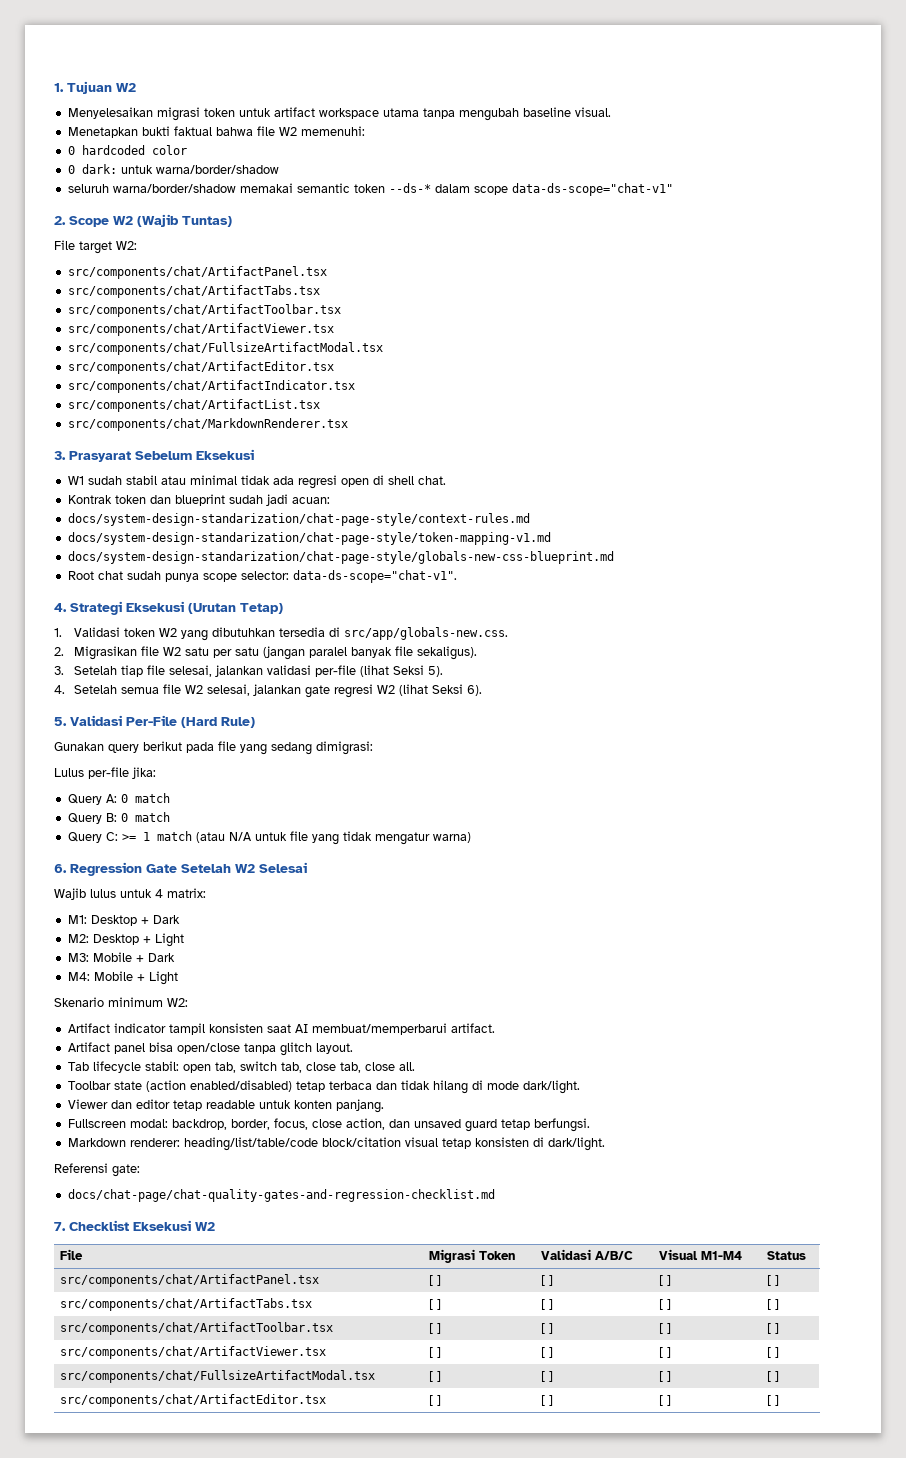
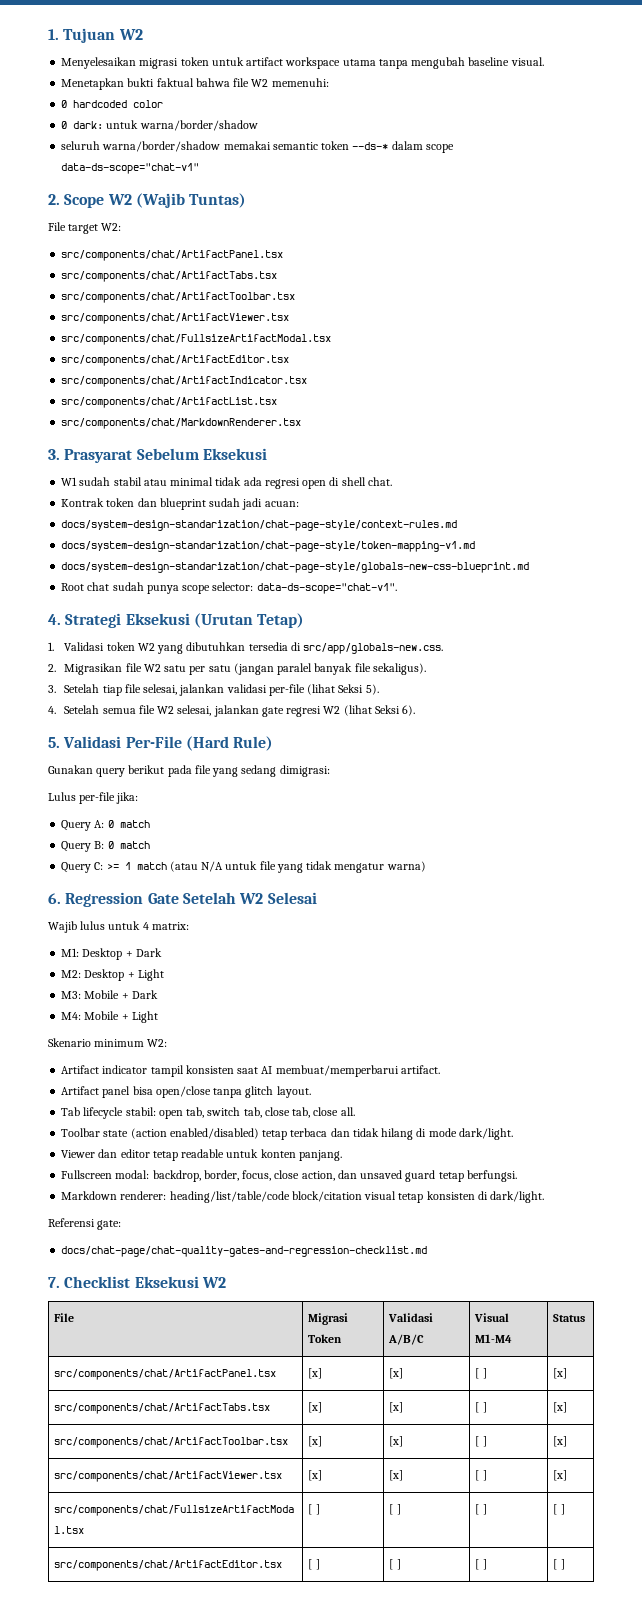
- src/components/chat/ArtifactPanel.tsx | [ ] | [ ] | [ ] | [ ]
- src/components/chat/ArtifactTabs.tsx | [ ] | [ ] | [ ] | [ ]
- src/components/chat/ArtifactToolbar.tsx | [ ] | [ ] | [ ] | [ ]
- src/components/chat/ArtifactViewer.tsx | [ ] | [ ] | [ ] | [ ]
+ src/components/chat/ArtifactPanel.tsx | [x] | [x] | [ ] | [x]
+ src/components/chat/ArtifactTabs.tsx | [x] | [x] | [ ] | [x]
+ src/components/chat/ArtifactToolbar.tsx | [x] | [x] | [ ] | [x]
+ src/components/chat/ArtifactViewer.tsx | [x] | [x] | [ ] | [x]

